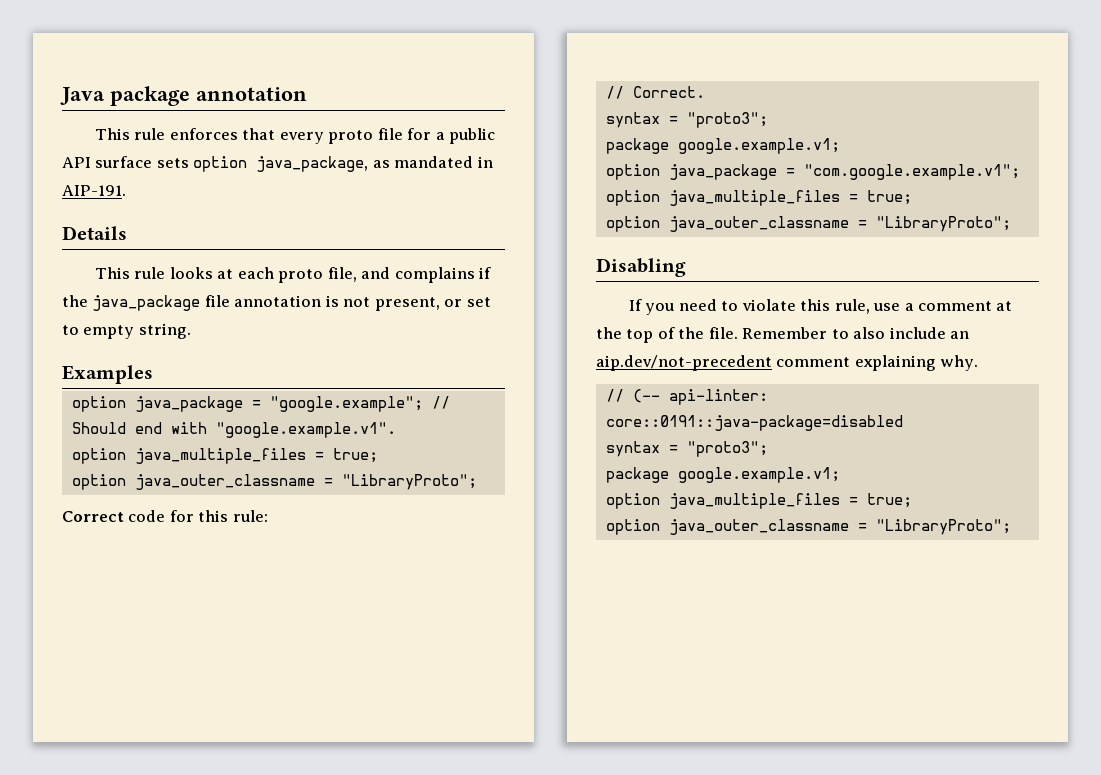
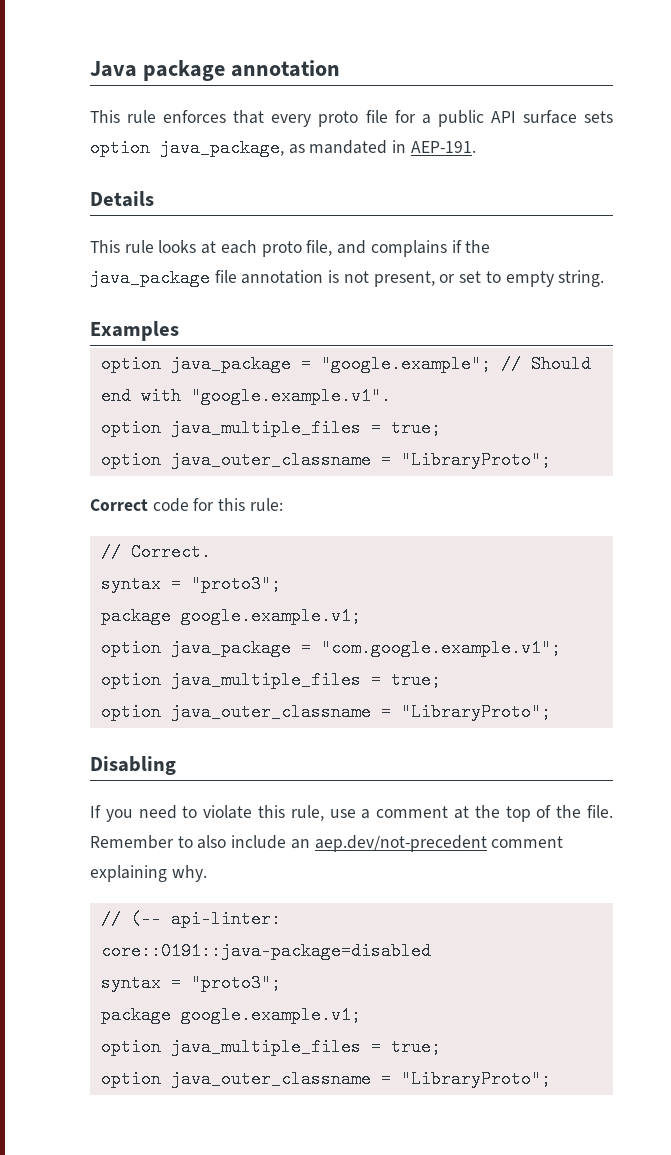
- This rule enforces that every proto file for a public API surface sets option java_package, as mandated in AIP-191.
+ This rule enforces that every proto file for a public API surface sets option java_package, as mandated in AEP-191.
- Remember to also include an aip.dev/not-precedent comment explaining why.
+ Remember to also include an aep.dev/not-precedent comment explaining why.

